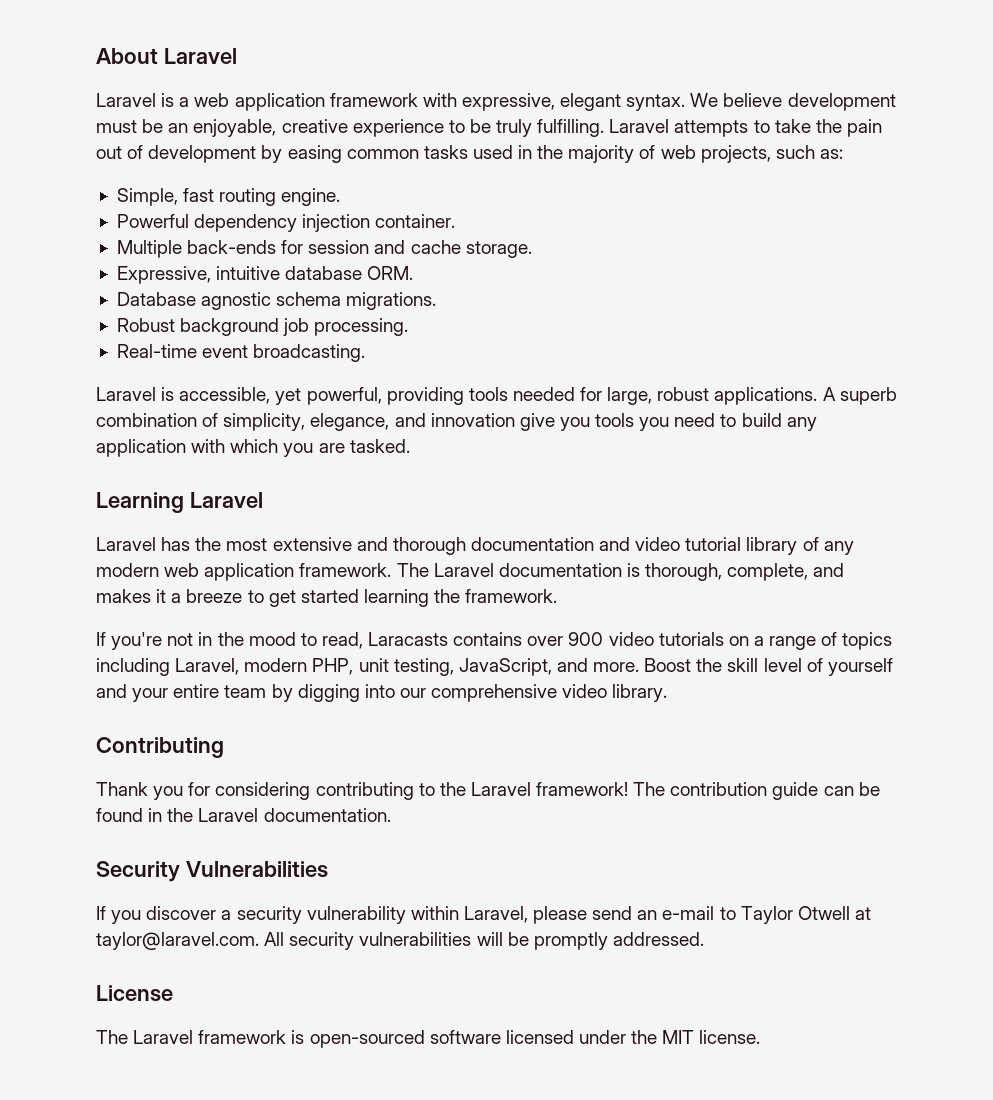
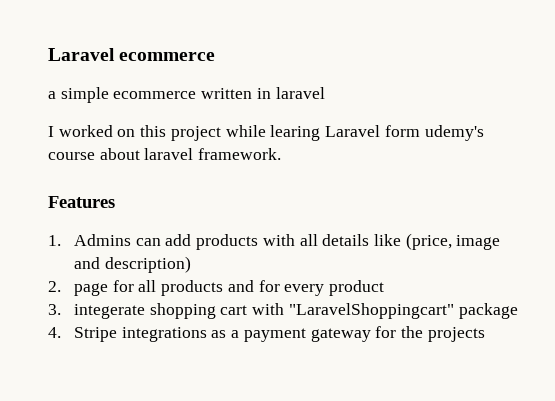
- About Laravel
- Laravel is a web application framework with expressive, elegant syntax. We believe development must be an enjoyable, creative experience to be truly fulfilling. Laravel attempts to take the pain out of development by easing common tasks used in the majority of web projects, such as:
- Simple, fast routing engine.
- Powerful dependency injection container.
- Multiple back-ends for session and cache storage.
- Expressive, intuitive database ORM.
- Database agnostic schema migrations.
- Robust background job processing.
- Real-time event broadcasting.
- Laravel is accessible, yet powerful, providing tools needed for large, robust applications. A superb combination of simplicity, elegance, and innovation give you tools you need to build any application with which you are tasked.
- Learning Laravel
- Laravel has the most extensive and thorough documentation and video tutorial library of any modern web application framework. The Laravel documentation is thorough, complete, and makes it a breeze to get started learning the framework.
- If you're not in the mood to read, Laracasts contains over 900 video tutorials on a range of topics including Laravel, modern PHP, unit testing, JavaScript, and more. Boost the skill level of yourself and your entire team by digging into our comprehensive video library.
- Contributing
- Thank you for considering contributing to the Laravel framework! The contribution guide can be found in the Laravel documentation.
- Security Vulnerabilities
- If you discover a security vulnerability within Laravel, please send an e-mail to Taylor Otwell at taylor@laravel.com. All security vulnerabilities will be promptly addressed.
- License
- The Laravel framework is open-sourced software licensed under the MIT license.
+ Laravel ecommerce
+ a simple ecommerce written in laravel
+ I worked on this project while learing Laravel form udemy's course about laravel framework.
+ Features
+ 1. Admins can add products with all details like (price, image and description)
+ 2. page for all products and for every product
+ 3. integerate shopping cart with "LaravelShoppingcart" package
+ 4. Stripe integrations as a payment gateway for the projects

